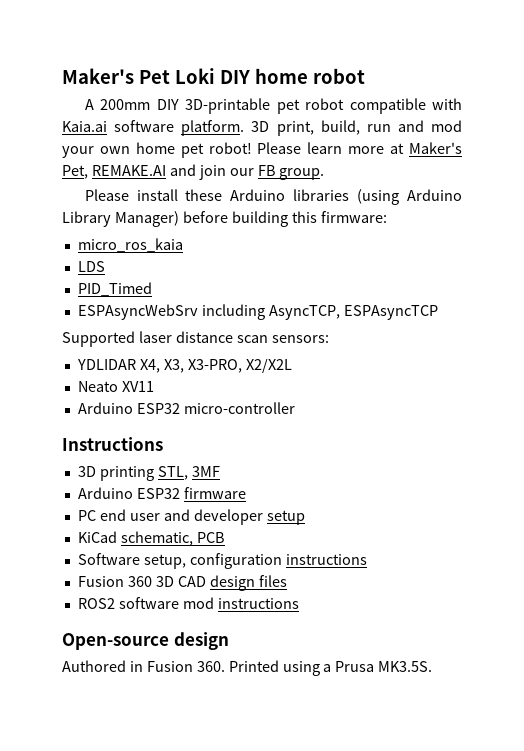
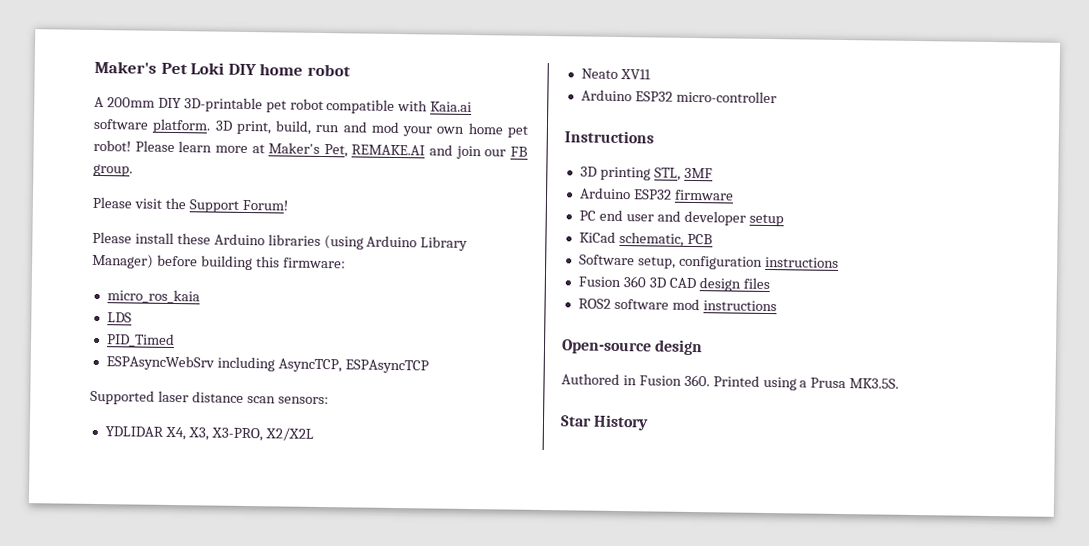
+ Please visit the Support Forum!
+ Star History

